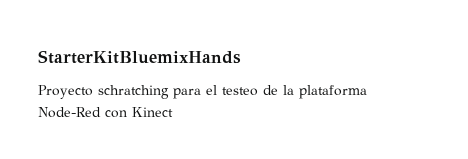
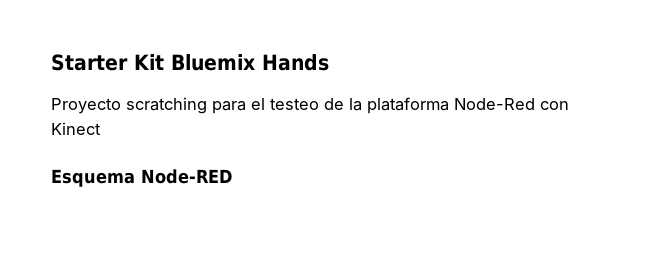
- StarterKitBluemixHands
+ Starter Kit Bluemix Hands
- Proyecto schratching para el testeo de la plataforma Node-Red con Kinect
+ Proyecto scratching para el testeo de la plataforma Node-Red con Kinect
+ Esquema Node-RED

